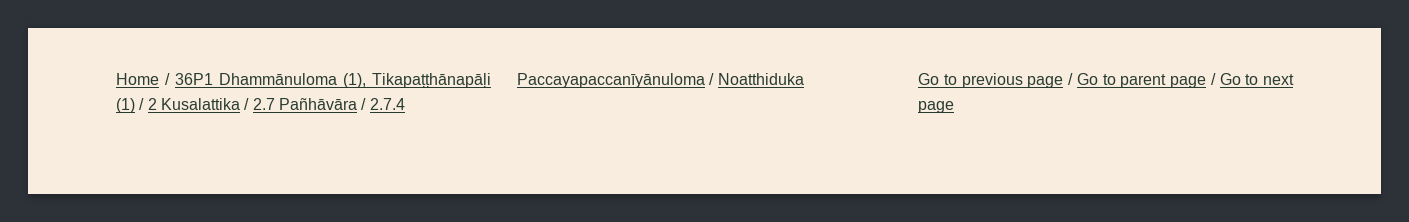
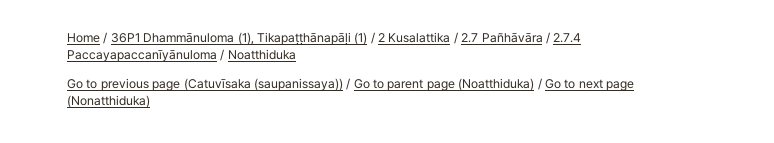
- Go to previous page / Go to parent page / Go to next page
+ Go to previous page (Catuvīsaka (saupanissaya)) / Go to parent page (Noatthiduka) / Go to next page (Nonatthiduka)

